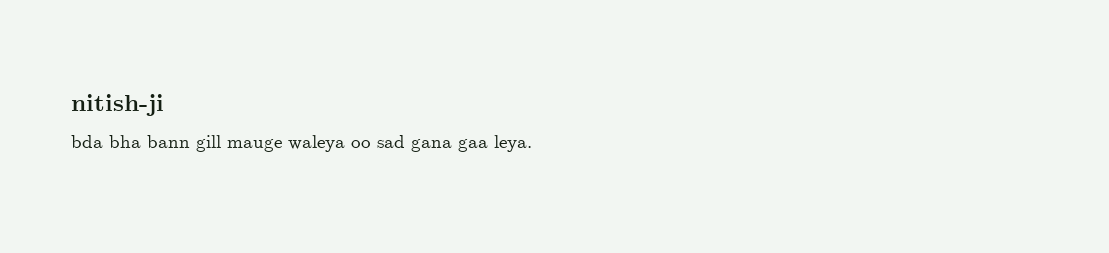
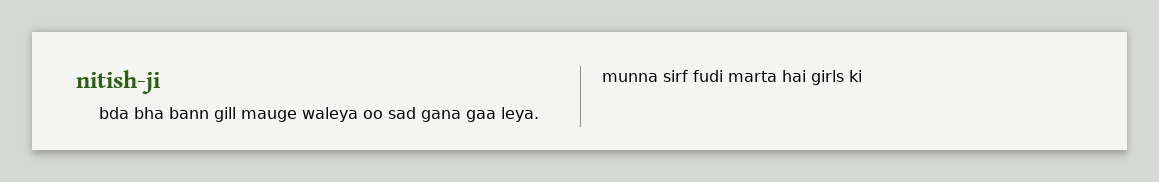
- bda bha bann gill mauge waleya oo sad gana gaa leya.
+ bda bha bann gill mauge waleya oo sad gana gaa leya. munna sirf fudi marta hai girls ki

